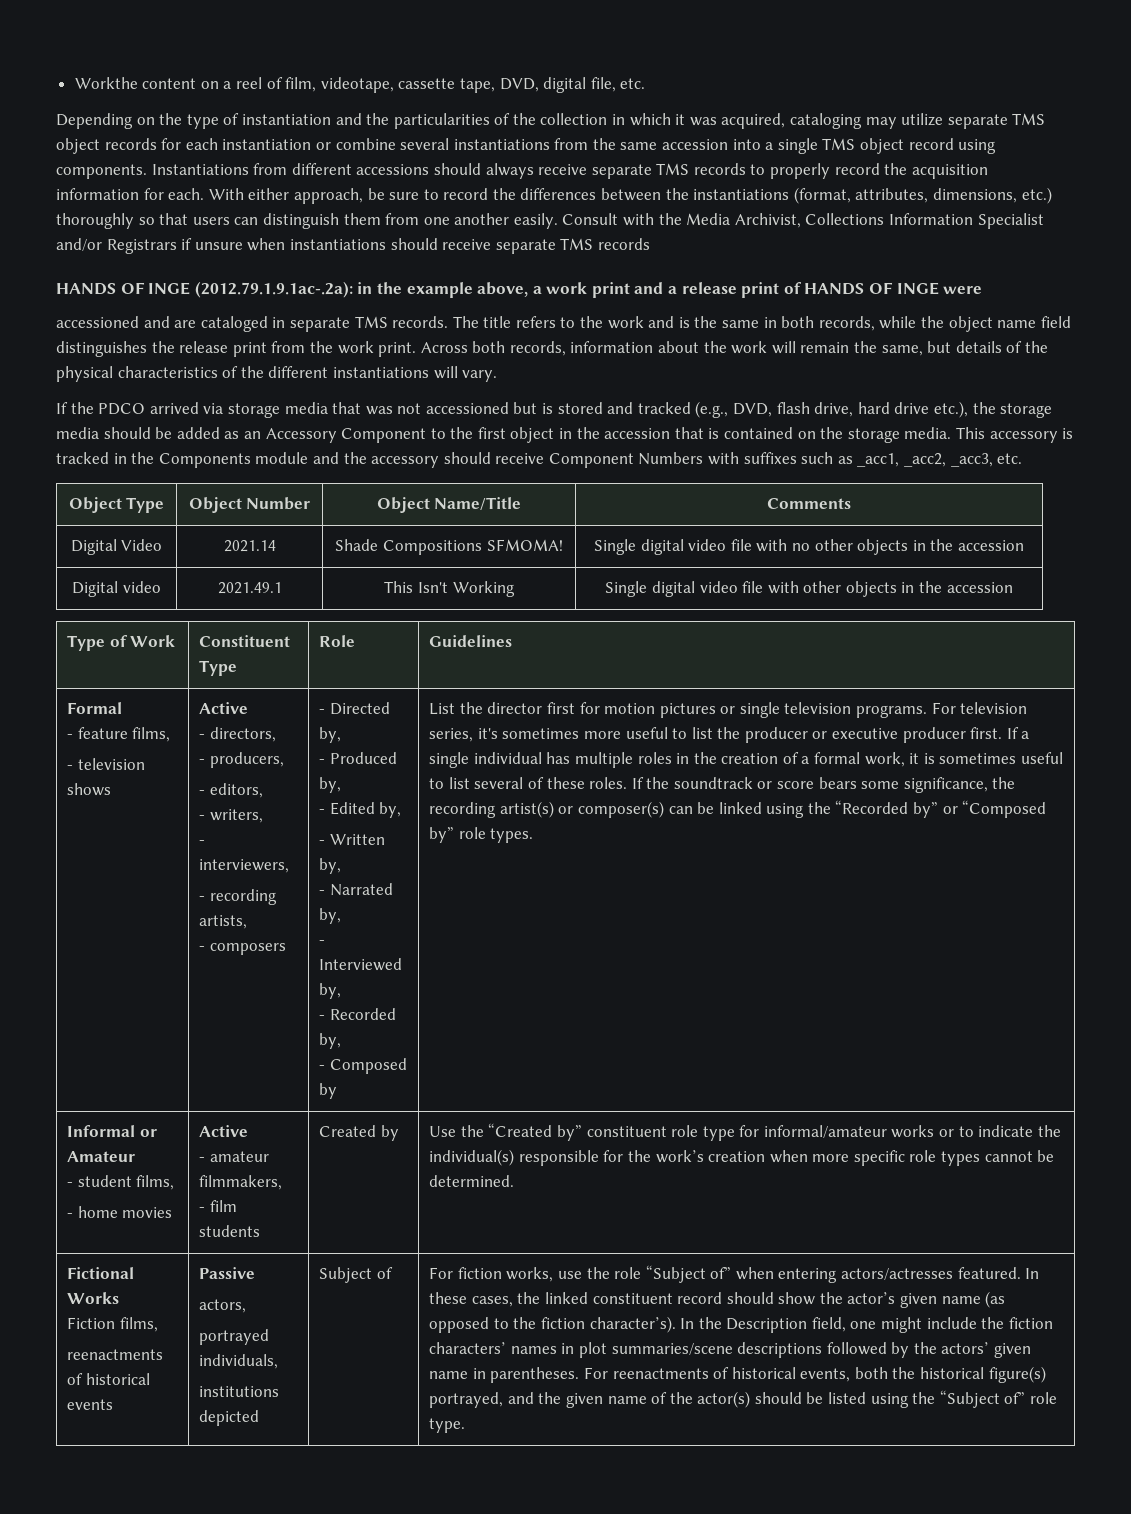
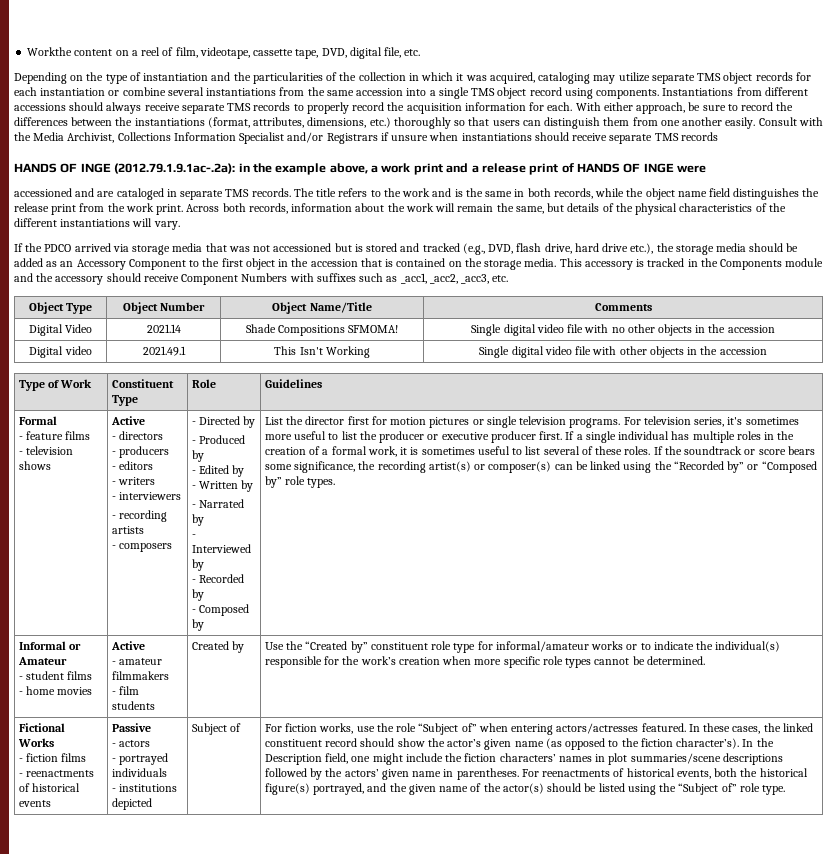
- - feature films,
+ - feature films
- - directors,
- - producers,
- - editors,
- - writers,
- - interviewers,
+ - directors
+ - producers
+ - editors
+ - writers
+ - interviewers
- - recording artists,
+ - recording artists
- - Directed by,
+ - Directed by
- - Produced by,
+ - Produced by
- - Edited by,
+ - Edited by
- - Written by,
+ - Written by
- - Narrated by,
+ - Narrated by
- - Interviewed by,
+ - Interviewed by
- - Recorded by,
+ - Recorded by
- - student films,
+ - student films
- - amateur filmmakers,
+ - amateur filmmakers
- Fiction films,
- reenactments of historical events
+ - fiction films
+ - reenactments of historical events
- actors,
- portrayed individuals,
- institutions depicted
+ - actors
+ - portrayed individuals
+ - institutions depicted

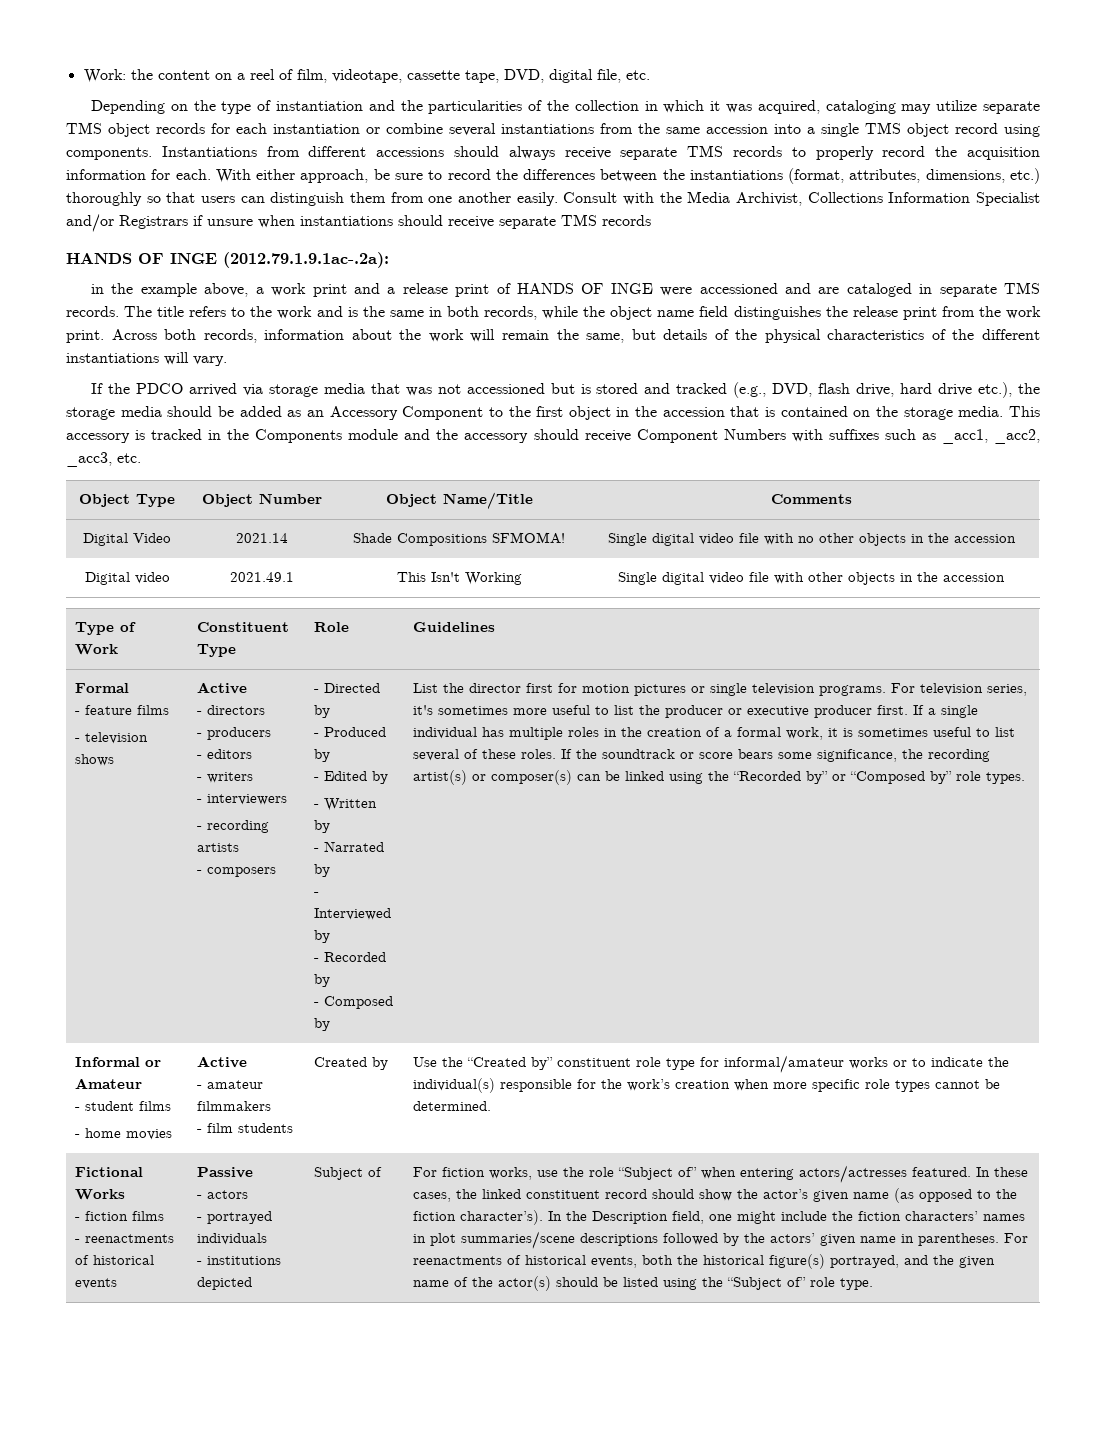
- Workthe content on a reel of film, videotape, cassette tape, DVD, digital file, etc.
+ Work: the content on a reel of film, videotape, cassette tape, DVD, digital file, etc.
- HANDS OF INGE (2012.79.1.9.1ac-.2a): in the example above, a work print and a release print of HANDS OF INGE were
- accessioned and are cataloged in separate TMS records.
+ HANDS OF INGE (2012.79.1.9.1ac-.2a):
+ in the example above, a work print and a release print of HANDS OF INGE were accessioned and are cataloged in separate TMS records.

